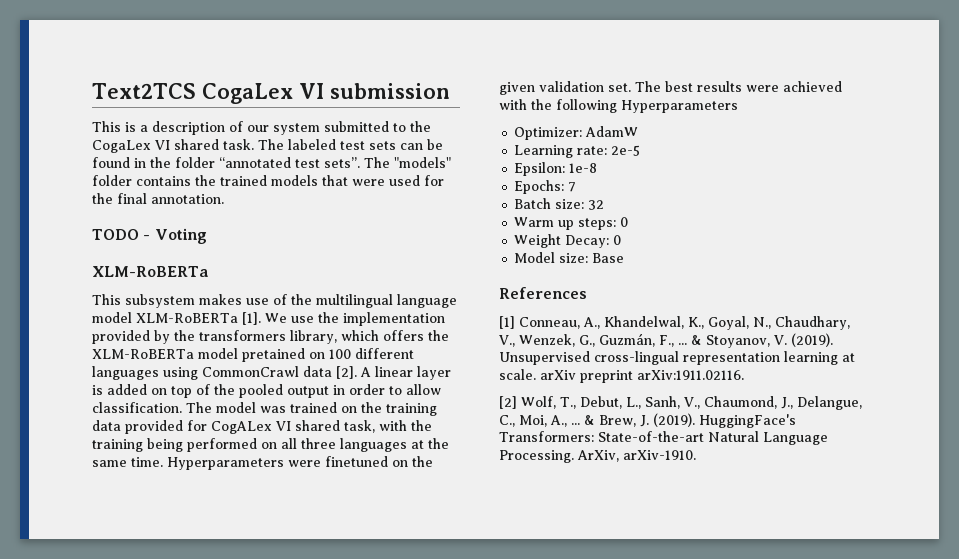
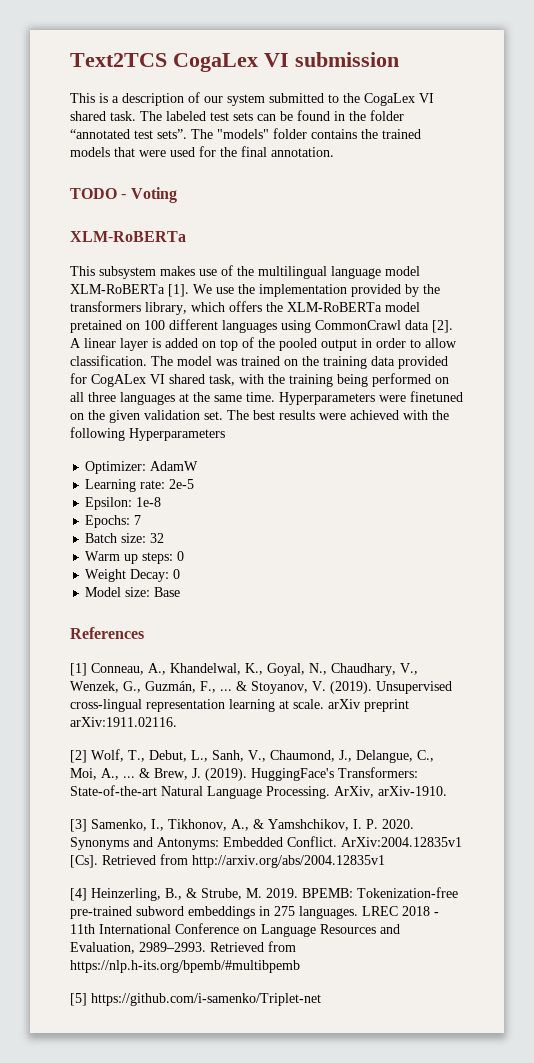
+ [3] Samenko, I., Tikhonov, A., & Yamshchikov, I. P. 2020. Synonyms and Antonyms: Embedded Conflict. ArXiv:2004.12835v1 [Cs]. Retrieved from http://arxiv.org/abs/2004.12835v1
+ [4] Heinzerling, B., & Strube, M. 2019. BPEMB: Tokenization-free pre-trained subword embeddings in 275 languages. LREC 2018 - 11th International Conference on Language Resources and Evaluation, 2989–2993. Retrieved from https://nlp.h-its.org/bpemb/#multibpemb
+ [5] https://github.com/i-samenko/Triplet-net

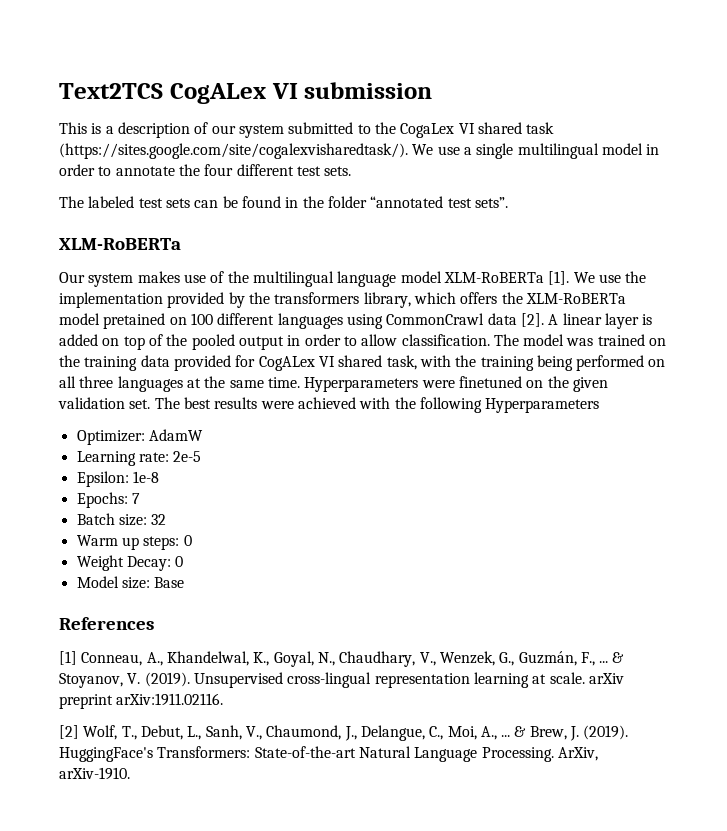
- Text2TCS CogaLex VI submission
+ Text2TCS CogALex VI submission
- This is a description of our system submitted to the CogaLex VI shared task. The labeled test sets can be found in the folder “annotated test sets”. The "models" folder contains the trained models that were used for the final annotation.
- TODO - Voting
+ This is a description of our system submitted to the CogaLex VI shared task (https://sites.google.com/site/cogalexvisharedtask/). We use a single multilingual model in order to annotate the four different test sets.
+ The labeled test sets can be found in the folder “annotated test sets”.
- This subsystem makes use of the multilingual language model XLM-RoBERTa [1].
+ Our system makes use of the multilingual language model XLM-RoBERTa [1].
- [3] Samenko, I., Tikhonov, A., & Yamshchikov, I. P. 2020. Synonyms and Antonyms: Embedded Conflict. ArXiv:2004.12835v1 [Cs]. Retrieved from http://arxiv.org/abs/2004.12835v1
- [4] Heinzerling, B., & Strube, M. 2019. BPEMB: Tokenization-free pre-trained subword embeddings in 275 languages. LREC 2018 - 11th International Conference on Language Resources and Evaluation, 2989–2993. Retrieved from https://nlp.h-its.org/bpemb/#multibpemb
- [5] https://github.com/i-samenko/Triplet-net

